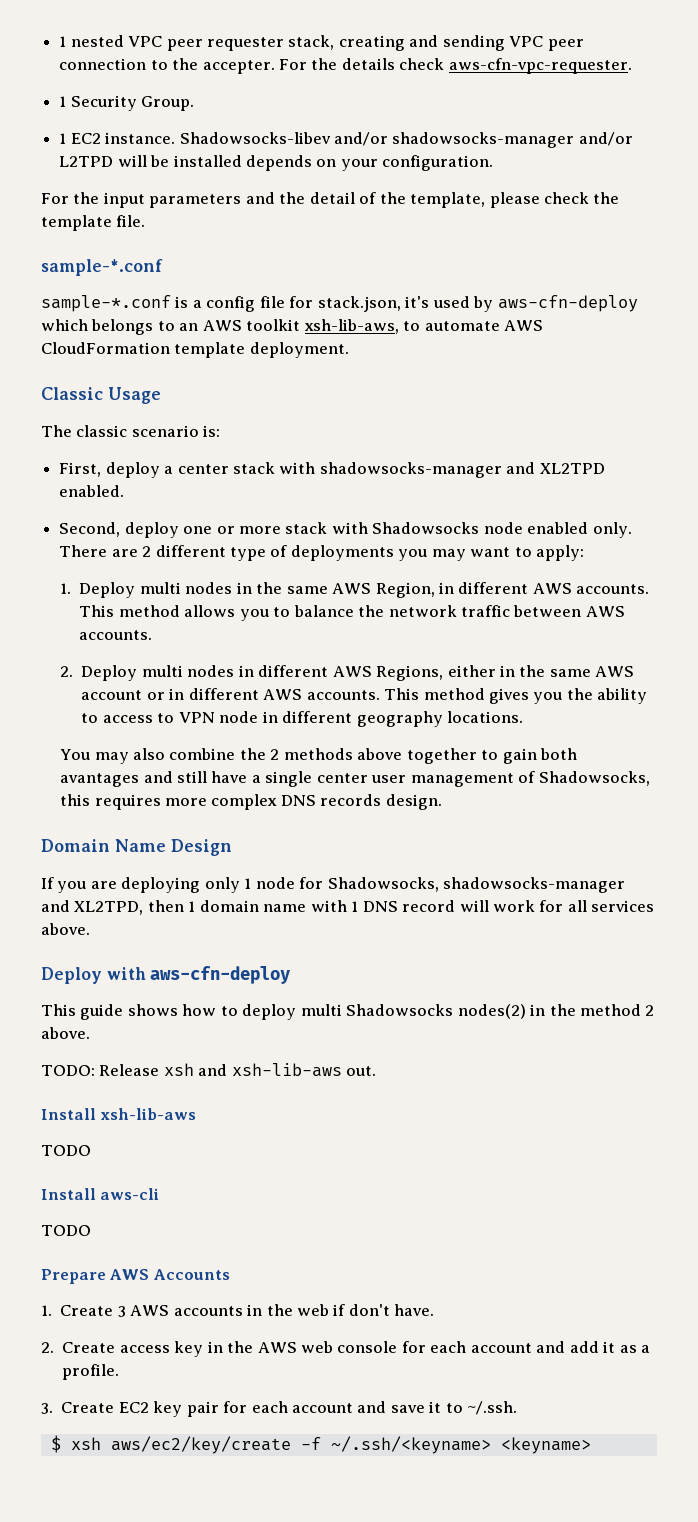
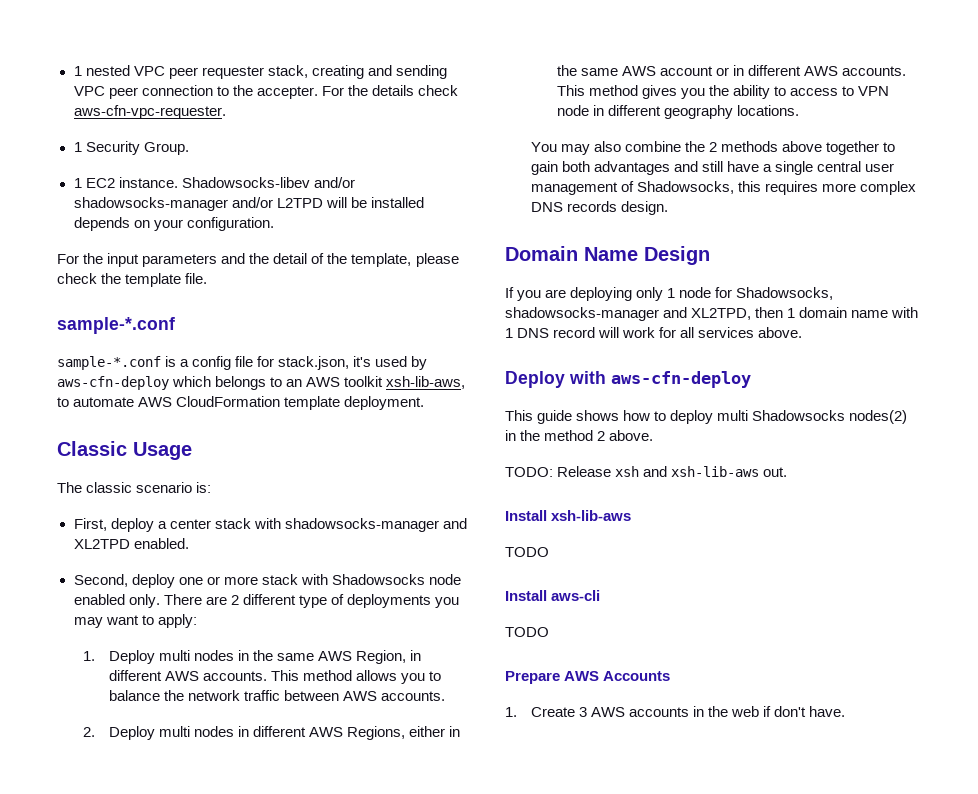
- You may also combine the 2 methods above together to gain both avantages and still have a single center user management of Shadowsocks, this requires more complex DNS records design.
+ You may also combine the 2 methods above together to gain both advantages and still have a single central user management of Shadowsocks, this requires more complex DNS records design.
- 2. Create access key in the AWS web console for each account and add it as a profile.
- 3. Create EC2 key pair for each account and save it to ~/.ssh.
- $ xsh aws/ec2/key/create -f ~/.ssh/<keyname> <keyname>

